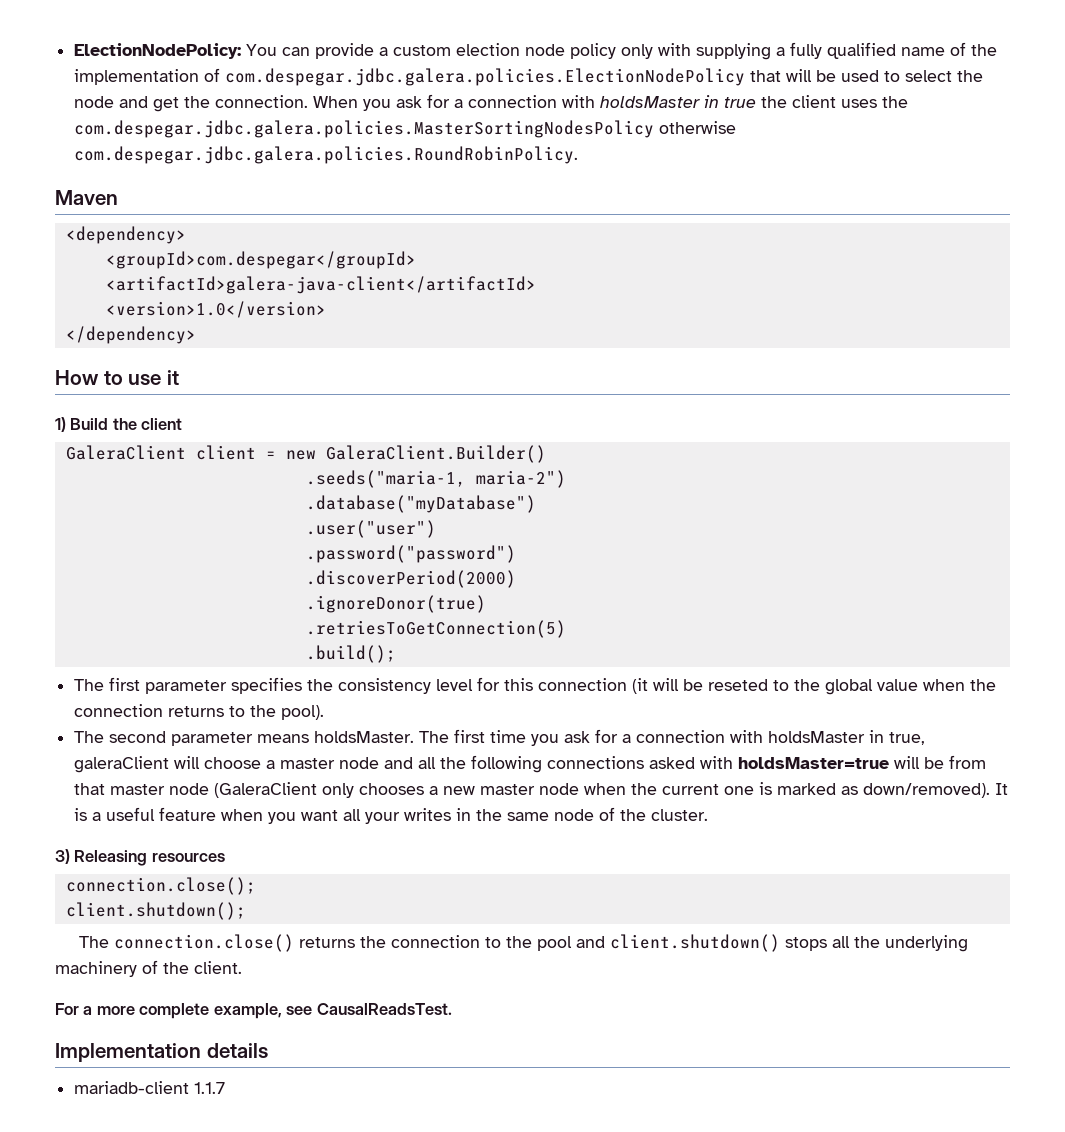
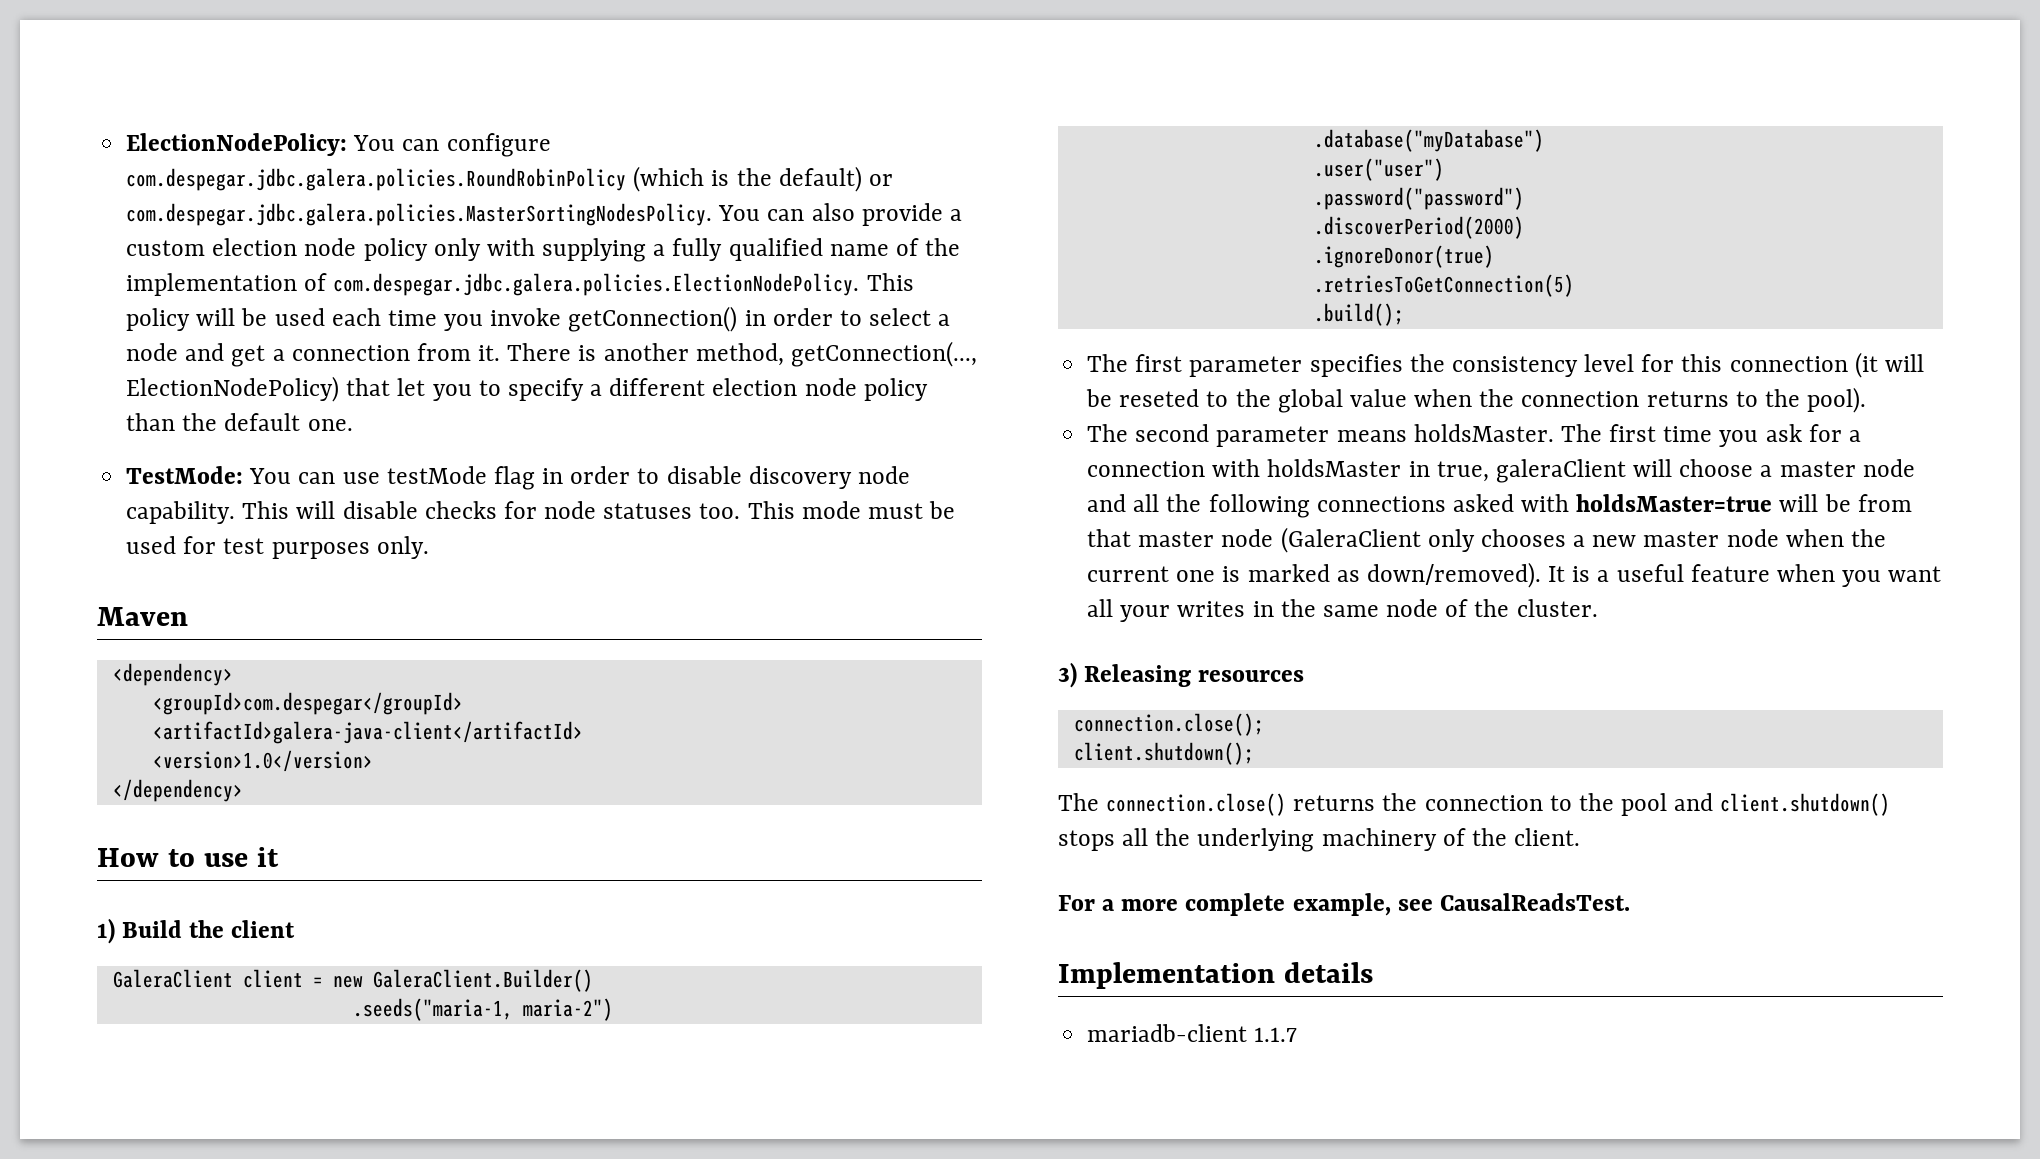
- ElectionNodePolicy: You can provide a custom election node policy only with supplying a fully qualified name of the implementation of com.despegar.jdbc.galera.policies.ElectionNodePolicy that will be used to select the node and get the connection. When you ask for a connection with holdsMaster in true the client uses the com.despegar.jdbc.galera.policies.MasterSortingNodesPolicy otherwise com.despegar.jdbc.galera.policies.RoundRobinPolicy.
+ ElectionNodePolicy: You can configure com.despegar.jdbc.galera.policies.RoundRobinPolicy (which is the default) or com.despegar.jdbc.galera.policies.MasterSortingNodesPolicy. You can also provide a custom election node policy only with supplying a fully qualified name of the implementation of com.despegar.jdbc.galera.policies.ElectionNodePolicy. This policy will be used each time you invoke getConnection() in order to select a node and get a connection from it. There is another method, getConnection(..., ElectionNodePolicy) that let you to specify a different election node policy than the default one.
+ TestMode: You can use testMode flag in order to disable discovery node capability. This will disable checks for node statuses too. This mode must be used for test purposes only.

